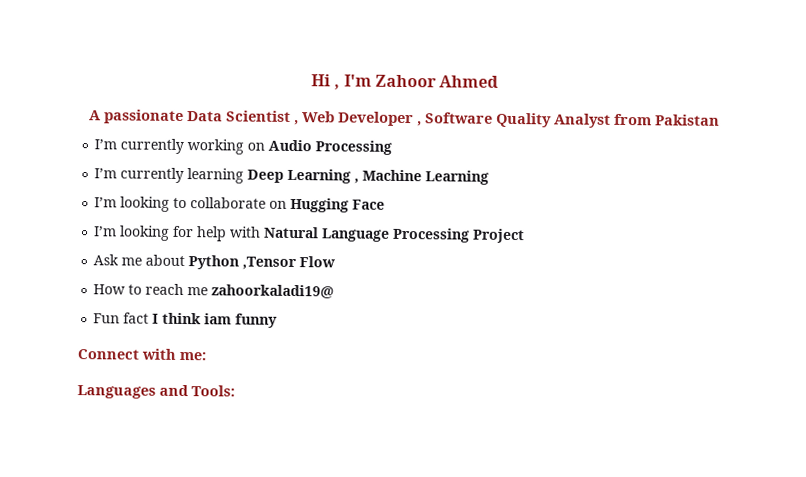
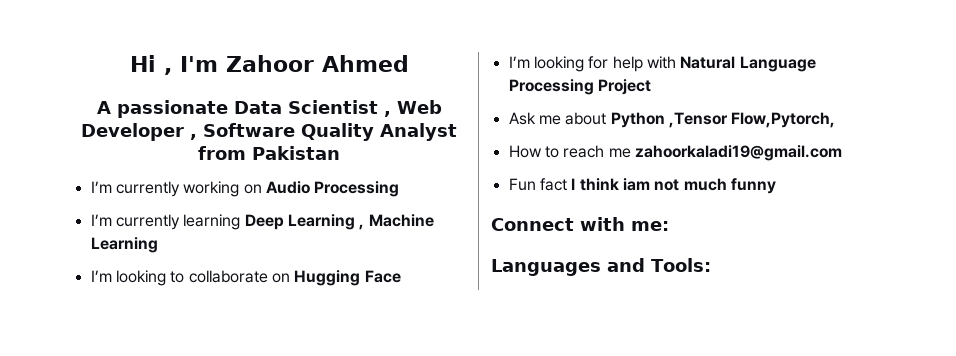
- Ask me about Python ,Tensor Flow
+ Ask me about Python ,Tensor Flow,Pytorch,
- How to reach me zahoorkaladi19@
+ How to reach me zahoorkaladi19@gmail.com
- Fun fact I think iam funny
+ Fun fact I think iam not much funny

